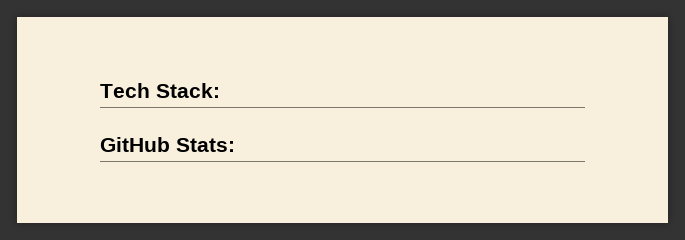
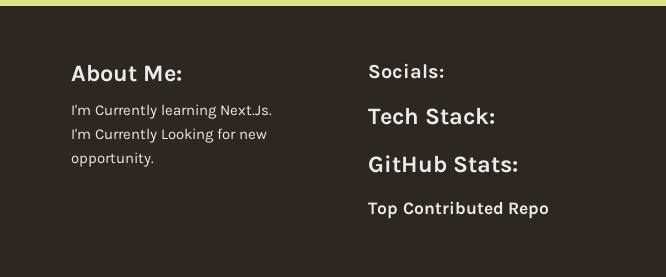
+ About Me:
+ I'm Currently learning Next.Js.
+ I'm Currently Looking for new opportunity.
+ Socials:
+ Top Contributed Repo

